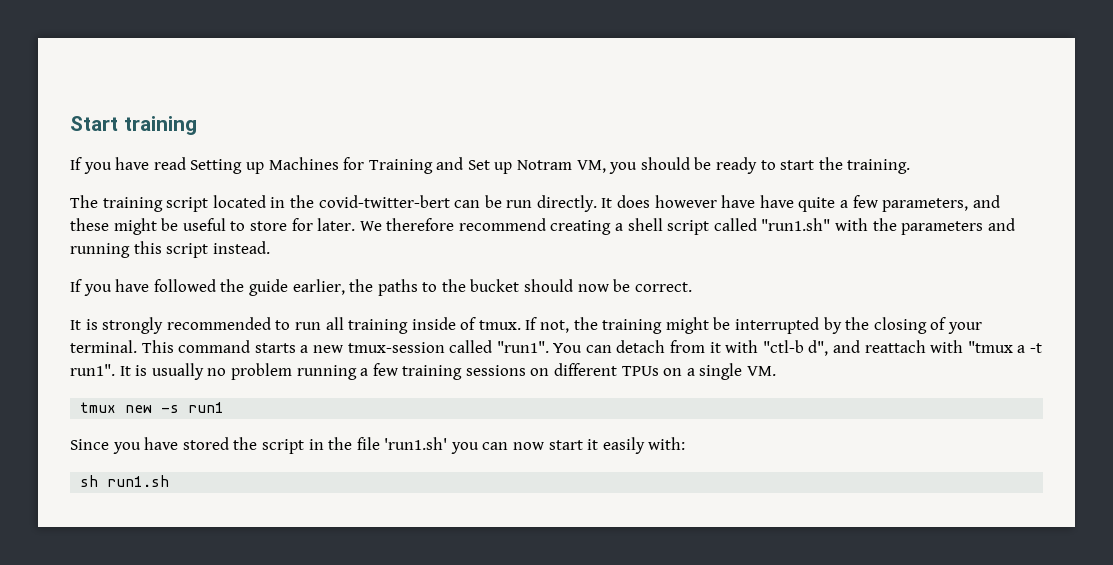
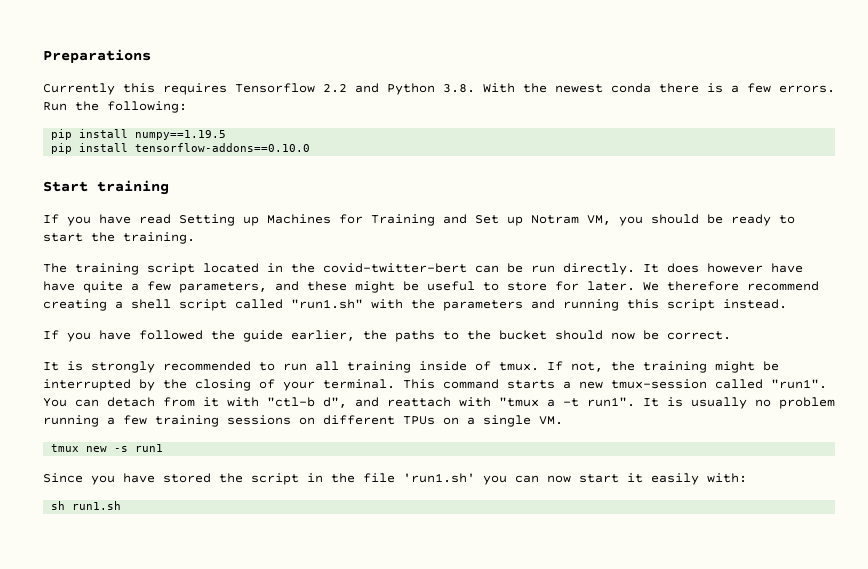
+ Preparations
+ Currently this requires Tensorflow 2.2 and Python 3.8. With the newest conda there is a few errors. Run the following:
+ pip install numpy==1.19.5
+ pip install tensorflow-addons==0.10.0

